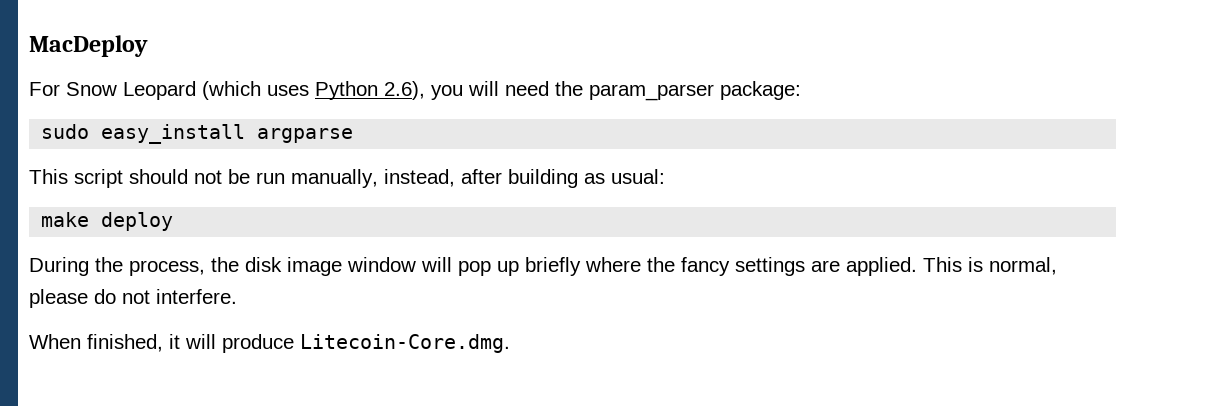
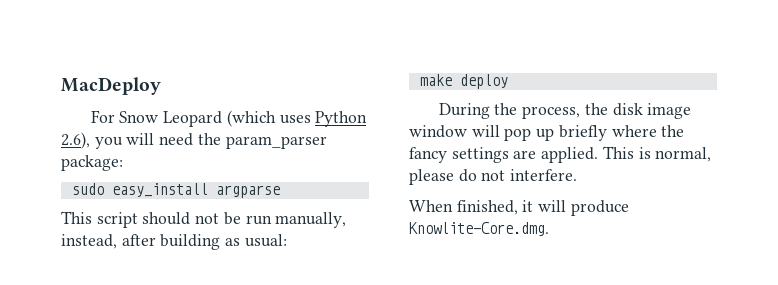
- When finished, it will produce Litecoin-Core.dmg.
+ When finished, it will produce Knowlite-Core.dmg.

